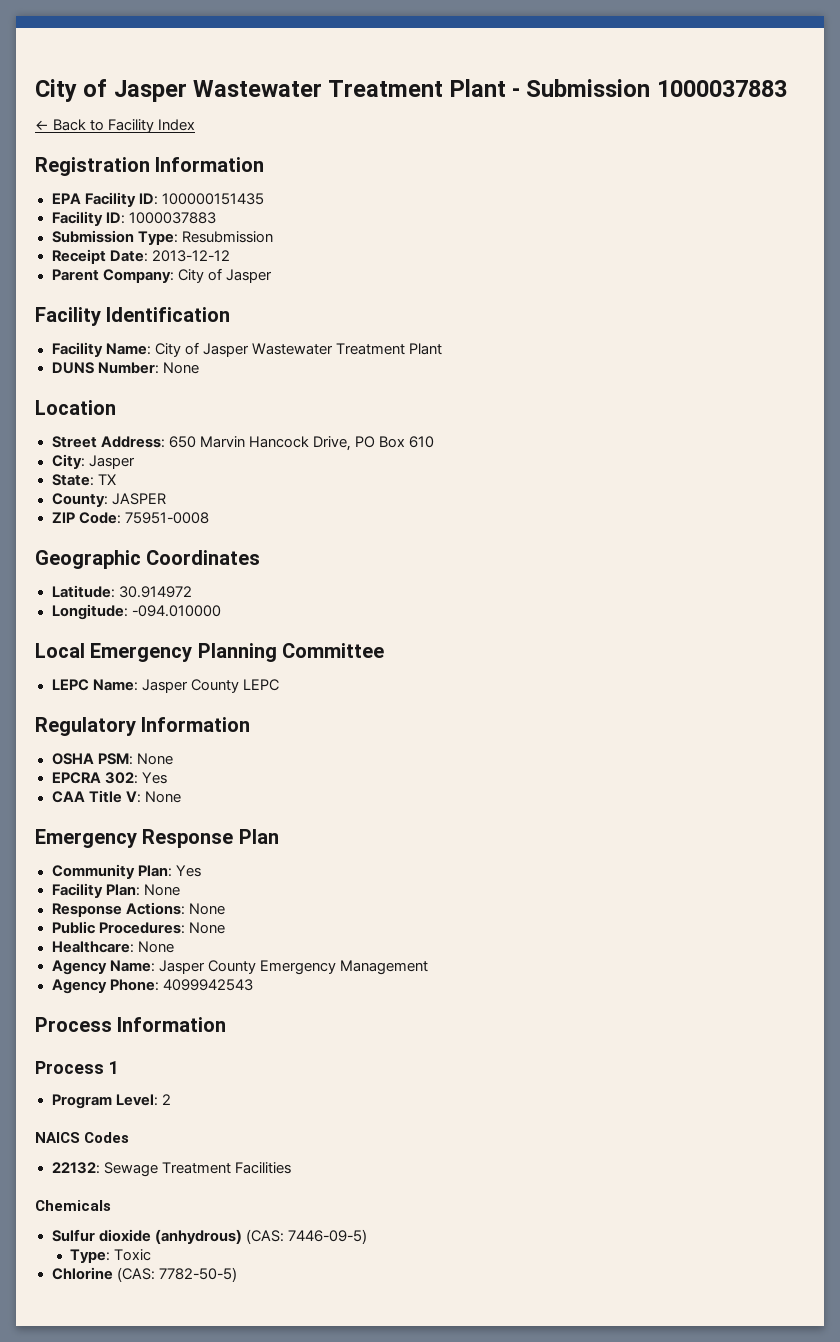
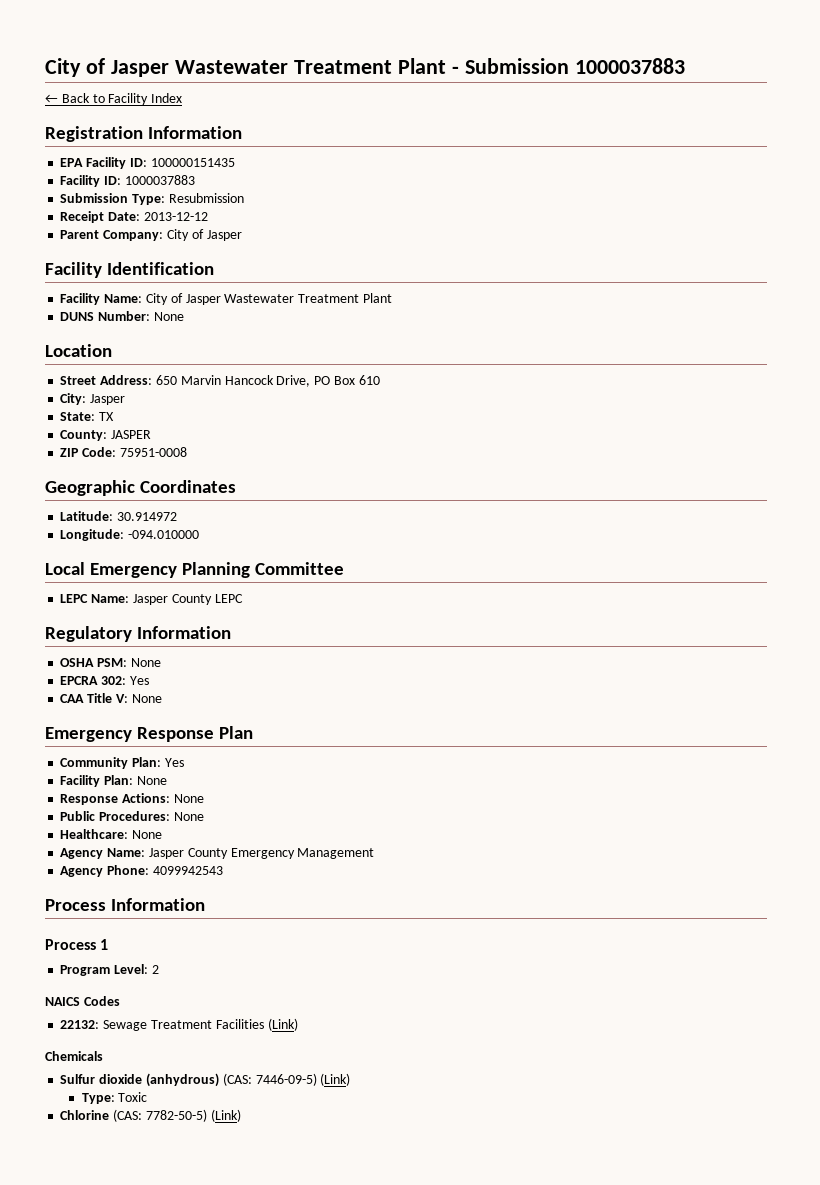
- 22132: Sewage Treatment Facilities
+ 22132: Sewage Treatment Facilities (Link)
- Sulfur dioxide (anhydrous) (CAS: 7446-09-5)
+ Sulfur dioxide (anhydrous) (CAS: 7446-09-5) (Link)
- Chlorine (CAS: 7782-50-5)
+ Chlorine (CAS: 7782-50-5) (Link)

